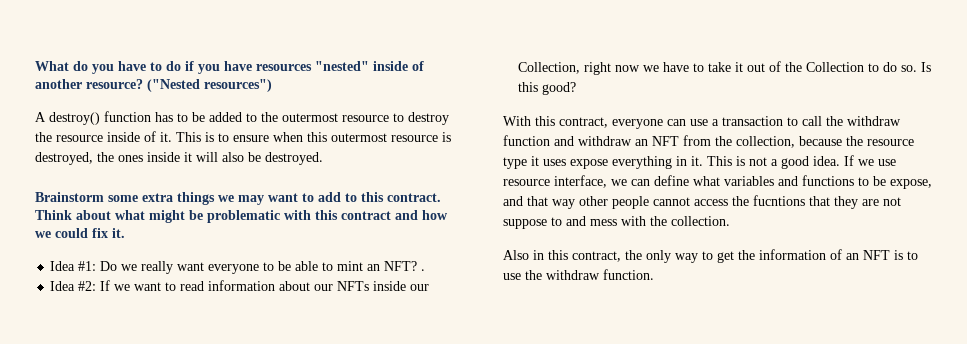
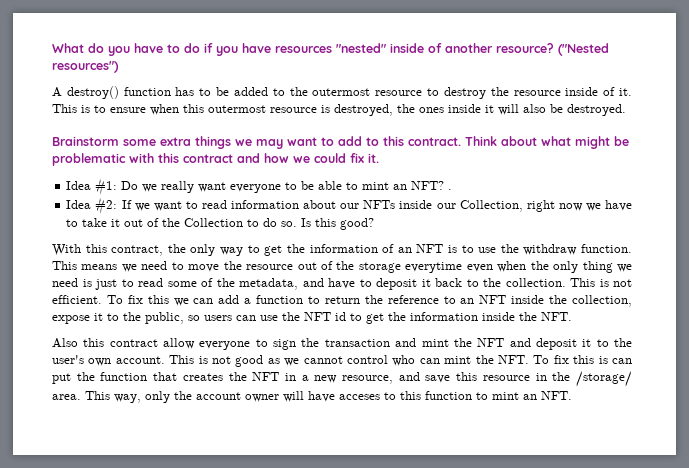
- With this contract, everyone can use a transaction to call the withdraw function and withdraw an NFT from the collection, because the resource type it uses expose everything in it. This is not a good idea. If we use resource interface, we can define what variables and functions to be expose, and that way other people cannot access the fucntions that they are not suppose to and mess with the collection.
- Also in this contract, the only way to get the information of an NFT is to use the withdraw function.
+ With this contract, the only way to get the information of an NFT is to use the withdraw function.
+ This means we need to move the resource out of the storage everytime even when the only thing we need is just to read some of the metadata, and have to deposit it back to the collection. This is not efficient. To fix this we can add a function to return the reference to an NFT inside the collection, expose it to the public, so users can use the NFT id to get the information inside the NFT.
+ Also this contract allow everyone to sign the transaction and mint the NFT and deposit it to the user's own account. This is not good as we cannot control who can mint the NFT. To fix this is can put the function that creates the NFT in a new resource, and save this resource in the /storage/ area. This way, only the account owner will have acceses to this function to mint an NFT.

